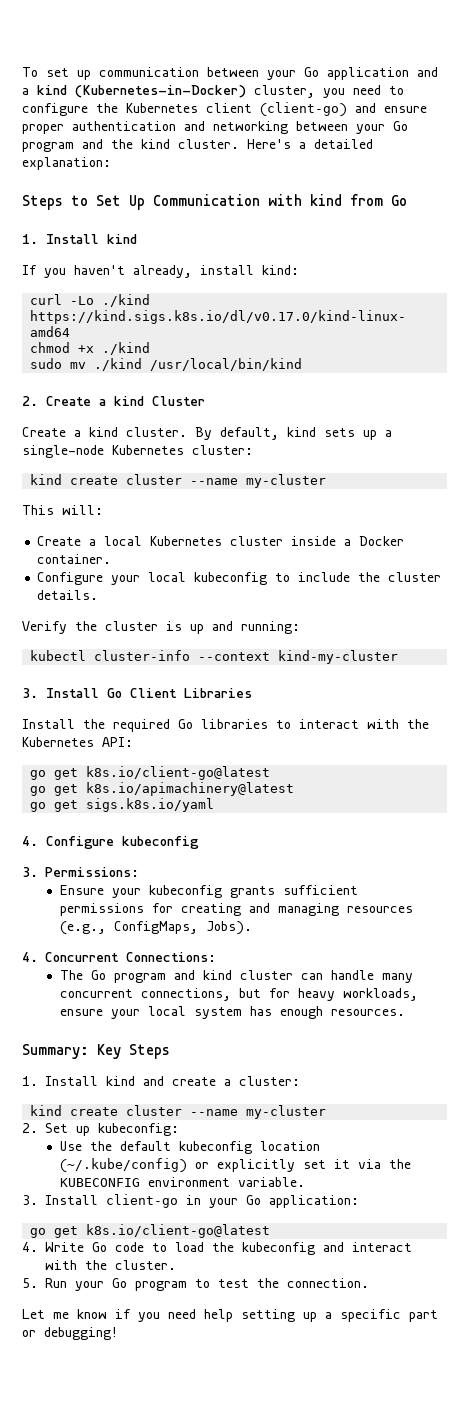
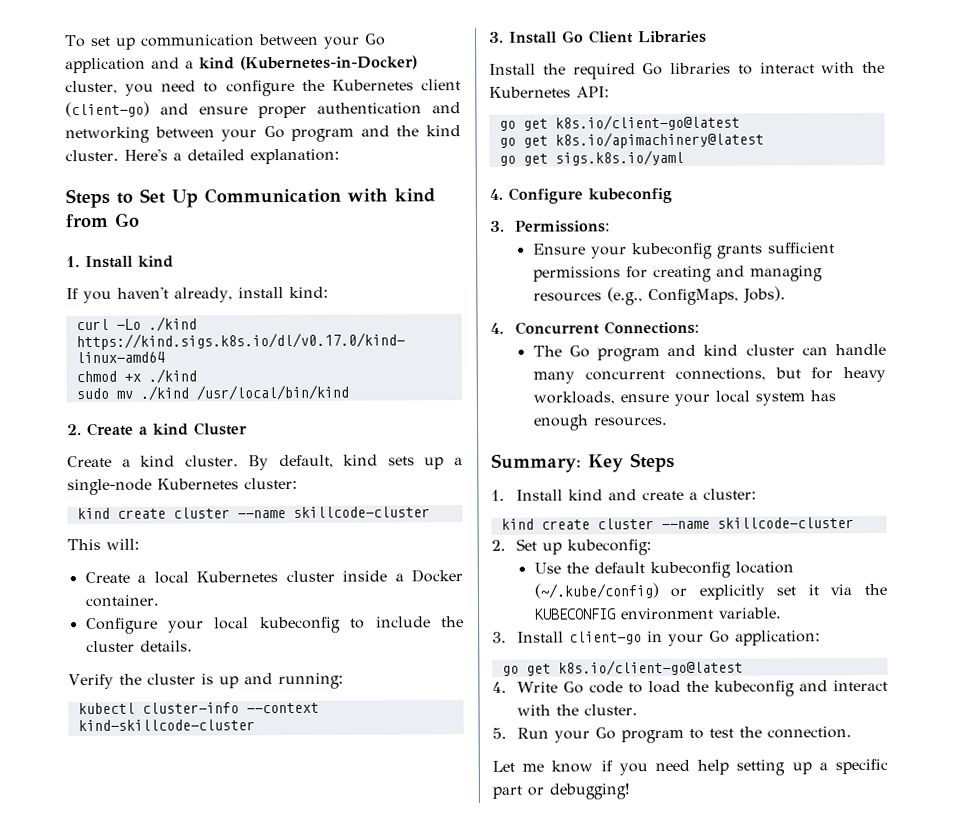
  By default, kind sets up a single-node Kubernetes cluster:
- kind create cluster --name my-cluster
+ kind create cluster --name skillcode-cluster
- kubectl cluster-info --context kind-my-cluster
+ kubectl cluster-info --context kind-skillcode-cluster
  1. Install kind and create a cluster:
- kind create cluster --name my-cluster
+ kind create cluster --name skillcode-cluster

